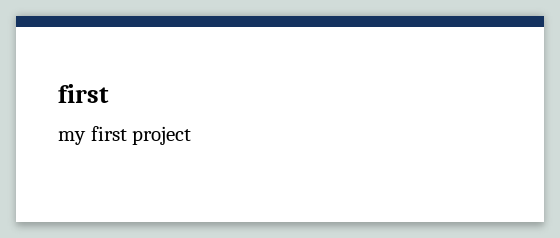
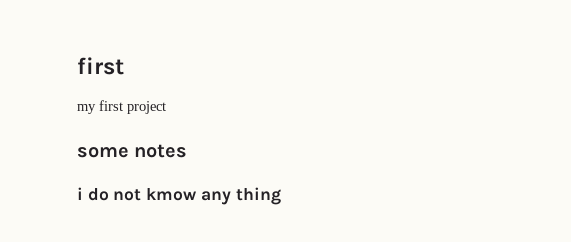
+ some notes
+ i do not kmow any thing

